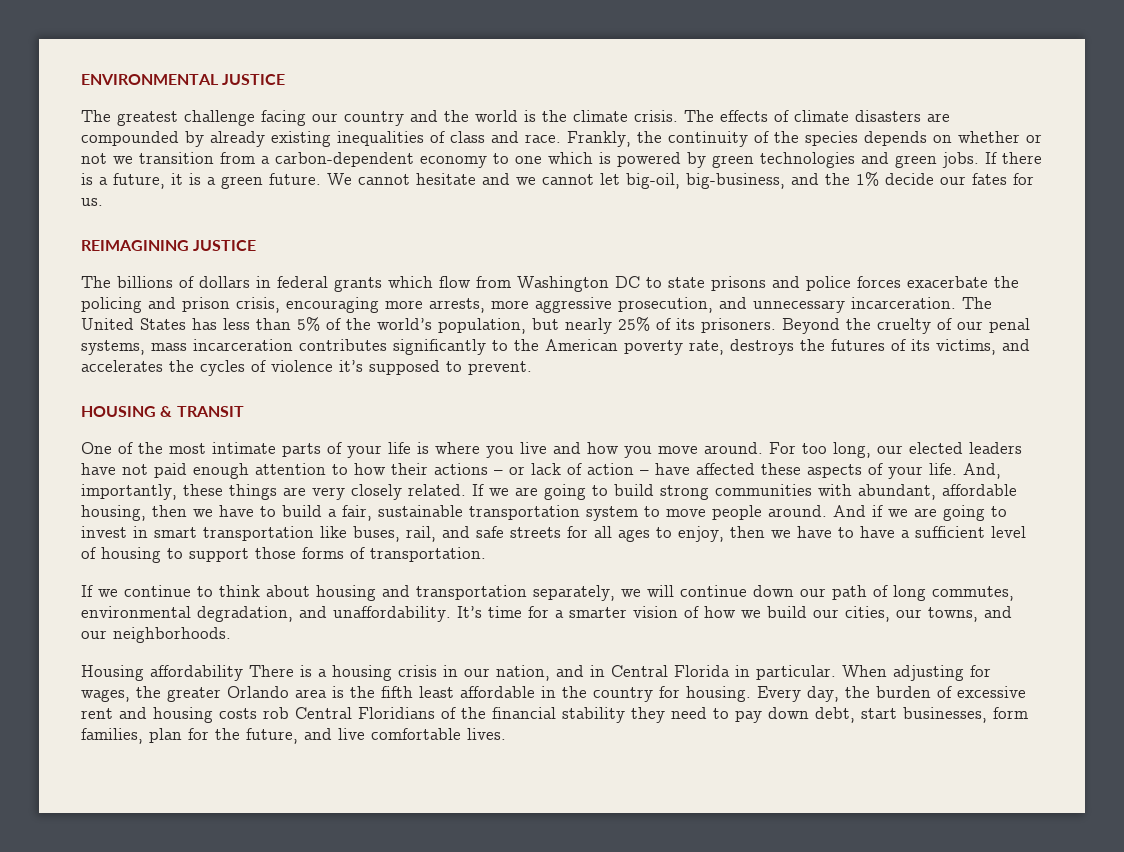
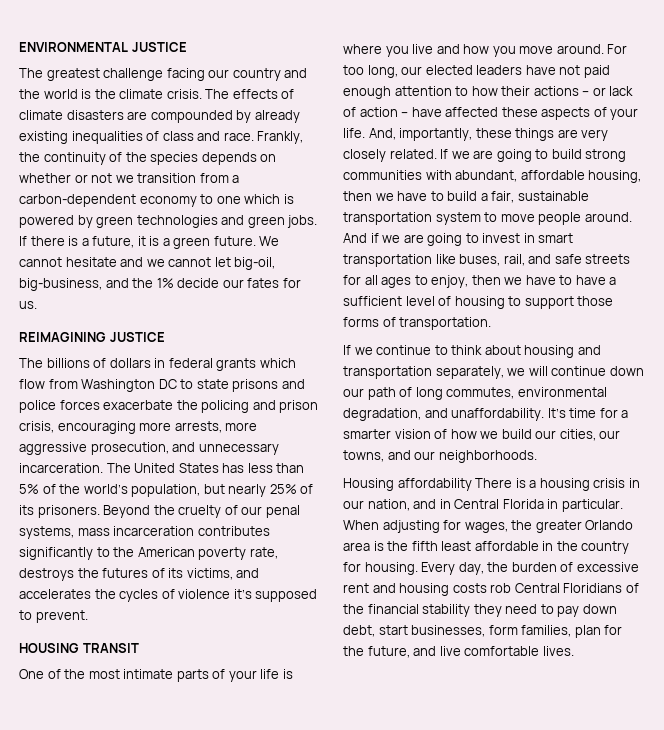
- HOUSING & TRANSIT
+ HOUSING TRANSIT

